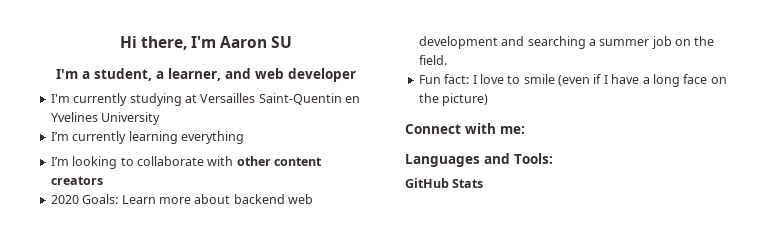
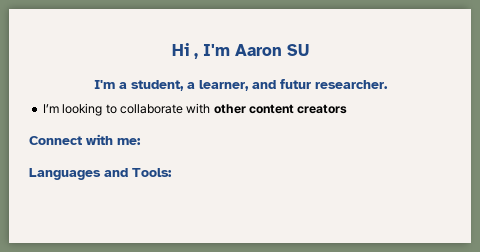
- Hi there, I'm Aaron SU
+ Hi , I'm Aaron SU
- I'm a student, a learner, and web developer
- I'm currently studying at Versailles Saint-Quentin en Yvelines University
- I’m currently learning everything
+ I'm a student, a learner, and futur researcher.
- 2020 Goals: Learn more about backend web development and searching a summer job on the field.
- Fun fact: I love to smile (even if I have a long face on the picture)
- GitHub Stats

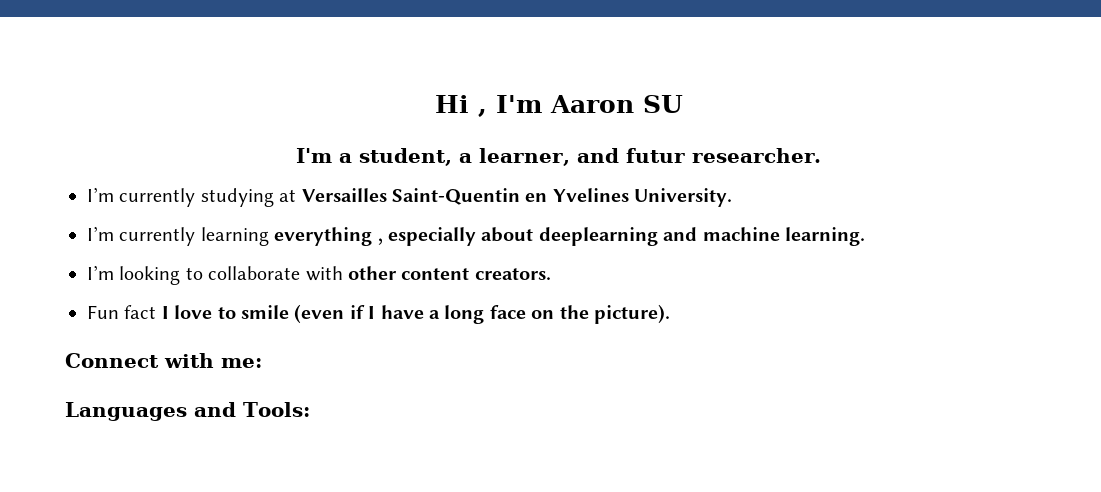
+ I’m currently studying at Versailles Saint-Quentin en Yvelines University.
+ I’m currently learning everything , especially about deeplearning and machine learning.
- I’m looking to collaborate with other content creators
+ I’m looking to collaborate with other content creators.
+ Fun fact I love to smile (even if I have a long face on the picture).

